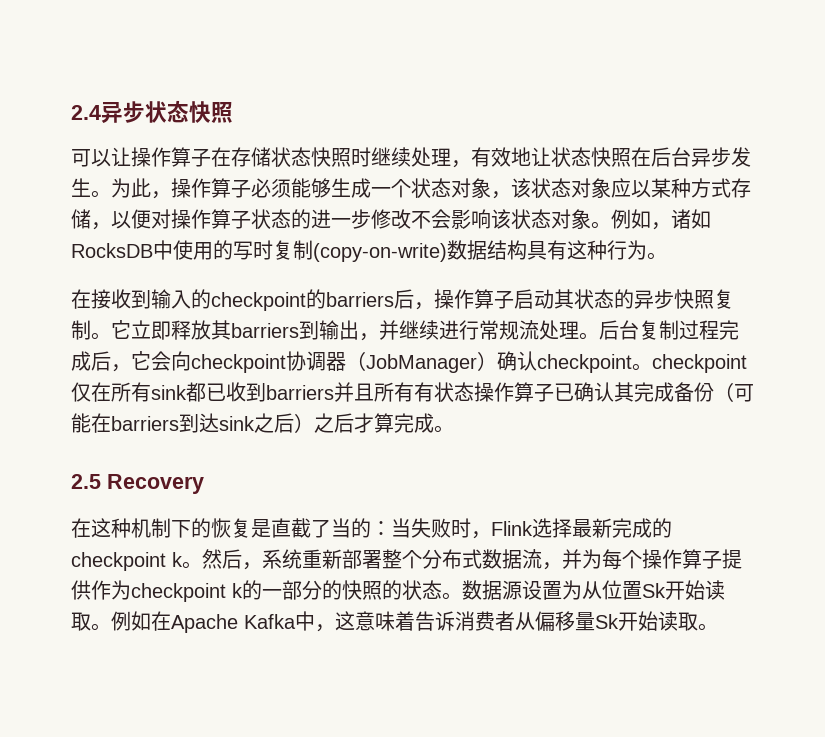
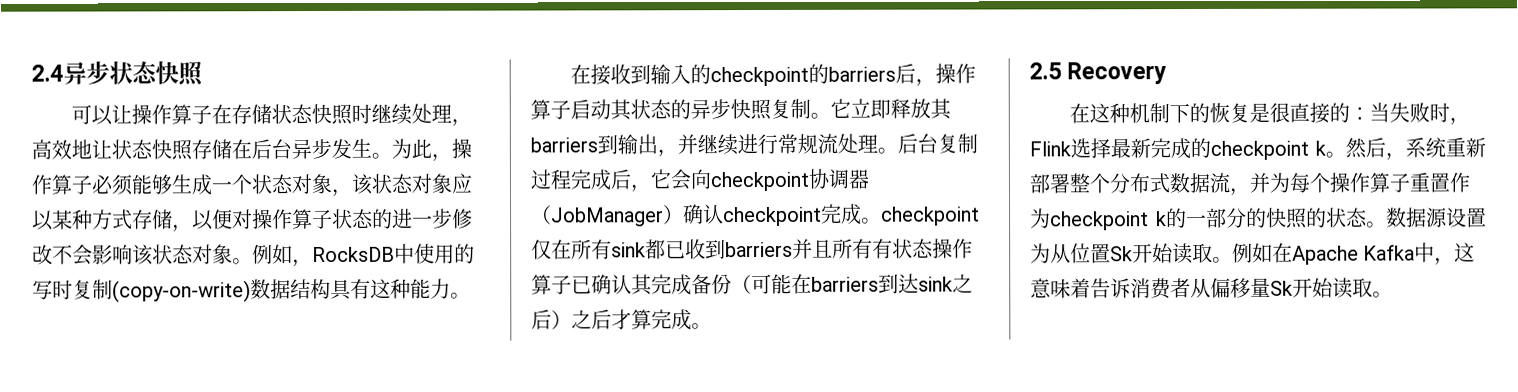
- 可以让操作算子在存储状态快照时继续处理，有效地让状态快照在后台异步发生。
+ 可以让操作算子在存储状态快照时继续处理，高效地让状态快照存储在后台异步发生。
- 例如，诸如RocksDB中使用的写时复制(copy-on-write)数据结构具有这种行为。
+ 例如，RocksDB中使用的写时复制(copy-on-write)数据结构具有这种能力。
- 后台复制过程完成后，它会向checkpoint协调器（JobManager）确认checkpoint。checkpoint仅在所有sink都已收到barriers并且所有有状态操作算子已确认其完成备份（可能在barriers到达sink之后）之后才算完成。
+ 后台复制过程完成后，它会向checkpoint协调器（JobManager）确认checkpoint完成。checkpoint仅在所有sink都已收到barriers并且所有有状态操作算子已确认其完成备份（可能在barriers到达sink之后）之后才算完成。
- 在这种机制下的恢复是直截了当的：当失败时，Flink选择最新完成的checkpoint k。
+ 在这种机制下的恢复是很直接的：当失败时，Flink选择最新完成的checkpoint k。
- 然后，系统重新部署整个分布式数据流，并为每个操作算子提供作为checkpoint k的一部分的快照的状态。
+ 然后，系统重新部署整个分布式数据流，并为每个操作算子重置作为checkpoint k的一部分的快照的状态。

